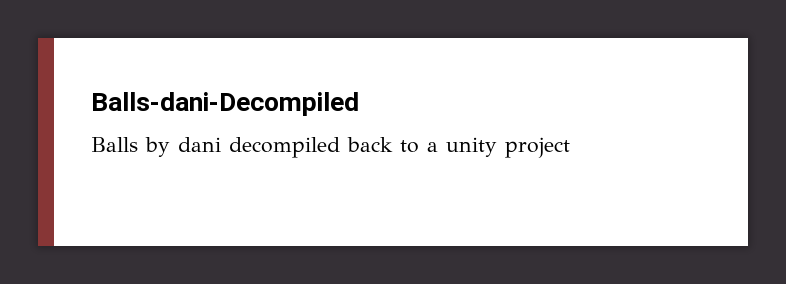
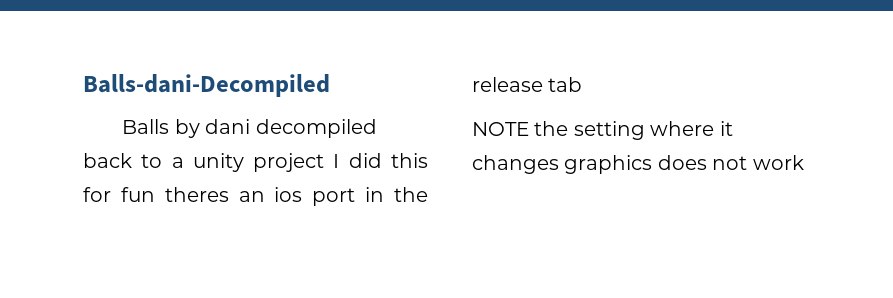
- Balls by dani decompiled back to a unity project
+ Balls by dani decompiled back to a unity project I did this for fun theres an ios port in the release tab
+ NOTE the setting where it changes graphics does not work

